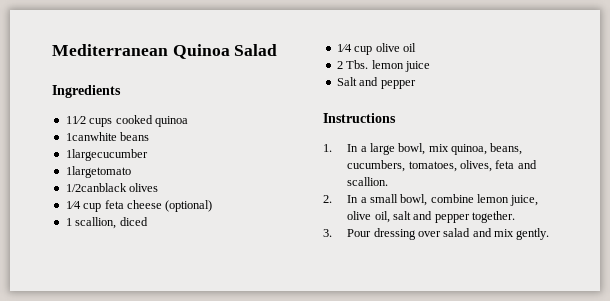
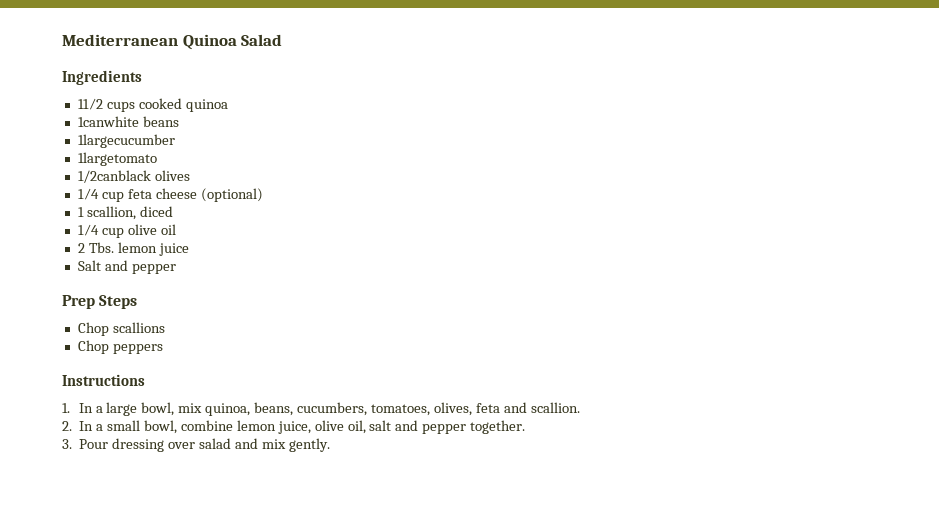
+ Prep Steps
+ Chop scallions
+ Chop peppers

